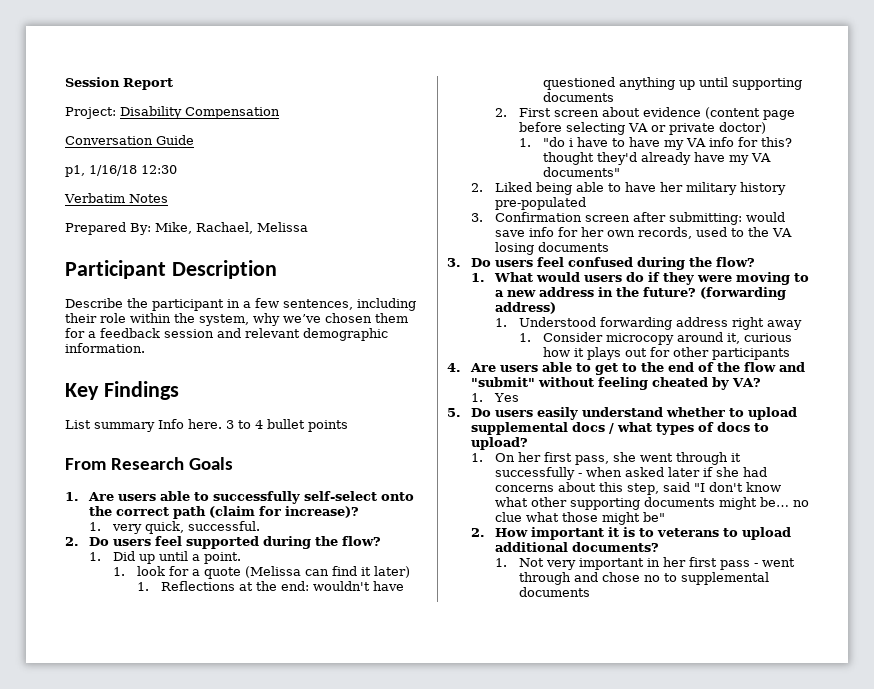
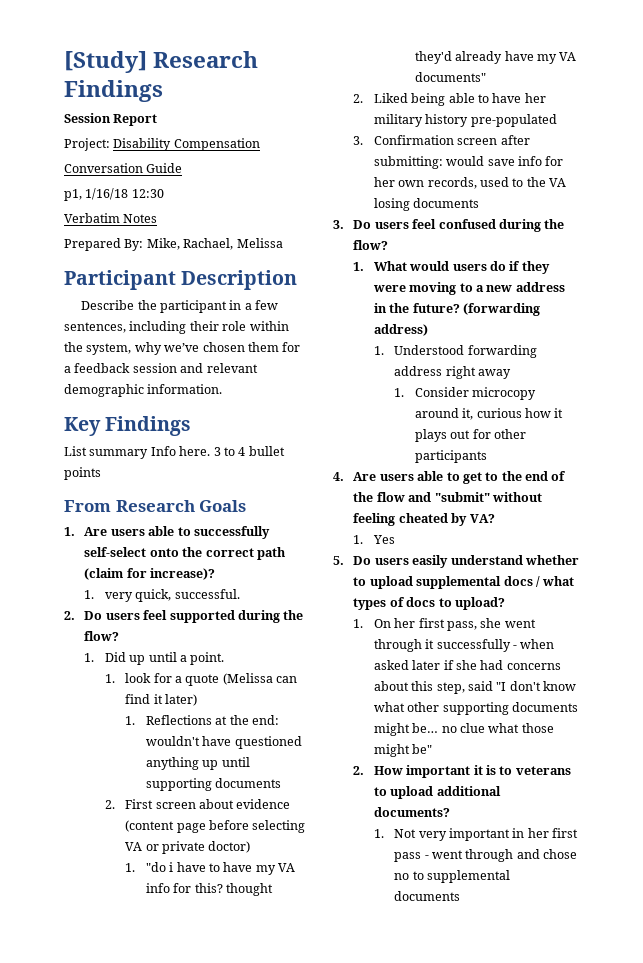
+ [Study] Research Findings

